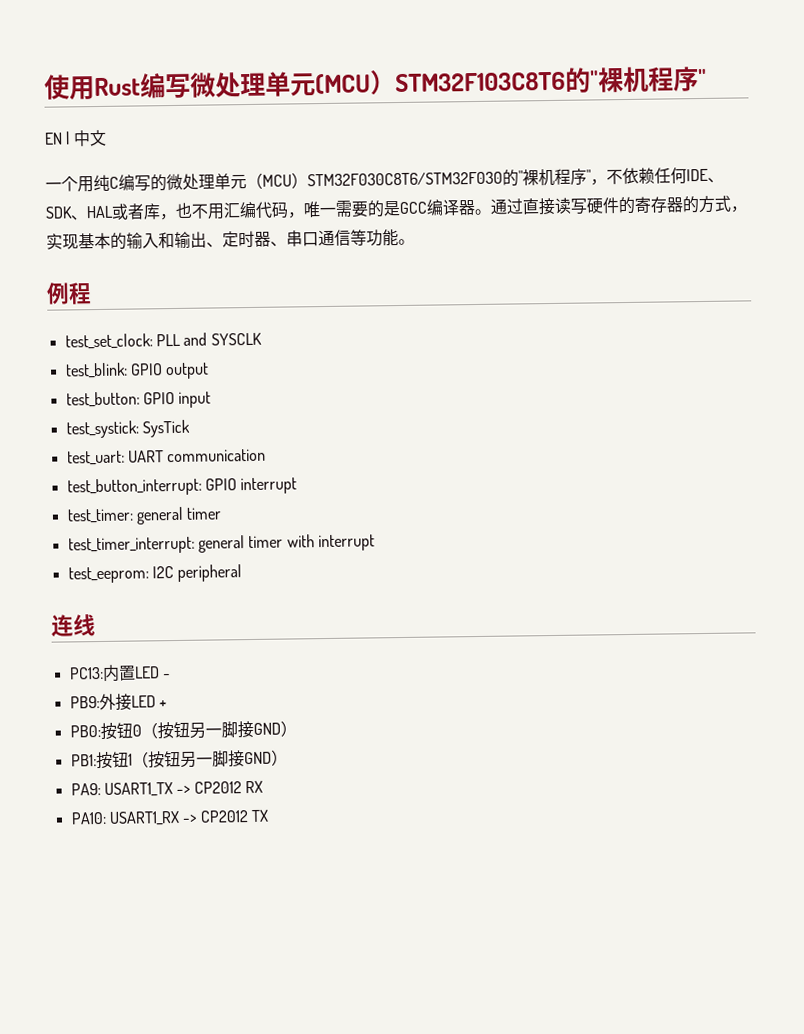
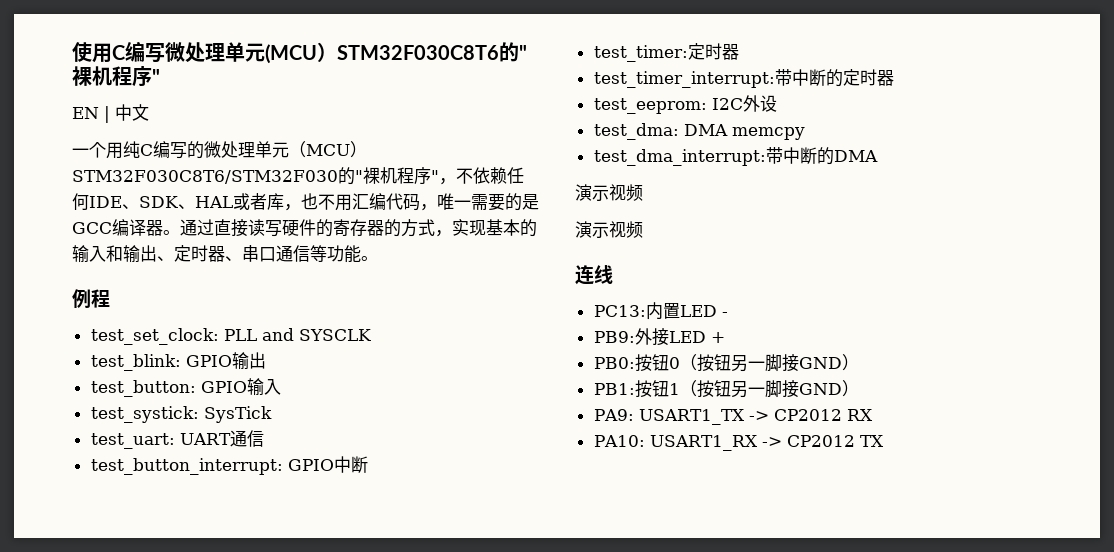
- 使用Rust编写微处理单元(MCU）STM32F103C8T6的"裸机程序"
+ 使用C编写微处理单元(MCU）STM32F030C8T6的"裸机程序"
- test_blink: GPIO output
+ test_blink: GPIO输出
- test_button: GPIO input
+ test_button: GPIO输入
- test_uart: UART communication
+ test_uart: UART通信
- test_button_interrupt: GPIO interrupt
+ test_button_interrupt: GPIO中断
- test_timer: general timer
+ test_timer:定时器
- test_timer_interrupt: general timer with interrupt
- test_eeprom: I2C peripheral
+ test_timer_interrupt:带中断的定时器
+ test_eeprom: I2C外设
+ test_dma: DMA memcpy
+ test_dma_interrupt:带中断的DMA
+ 演示视频
+ 演示视频

